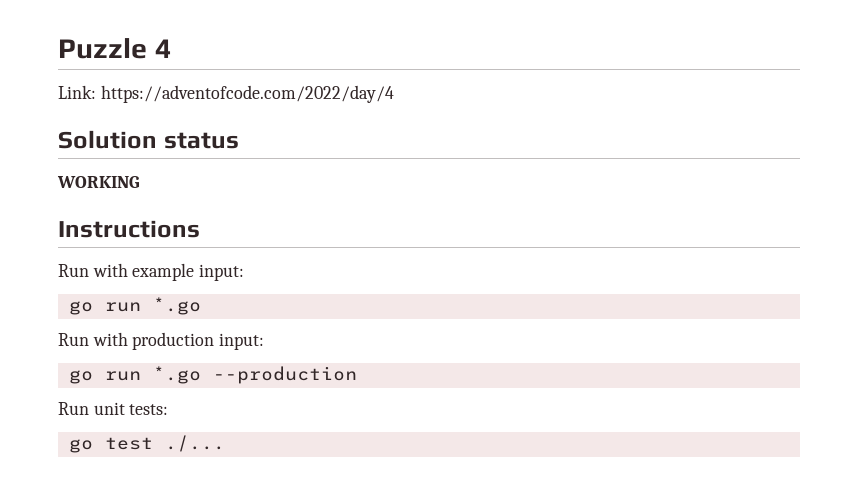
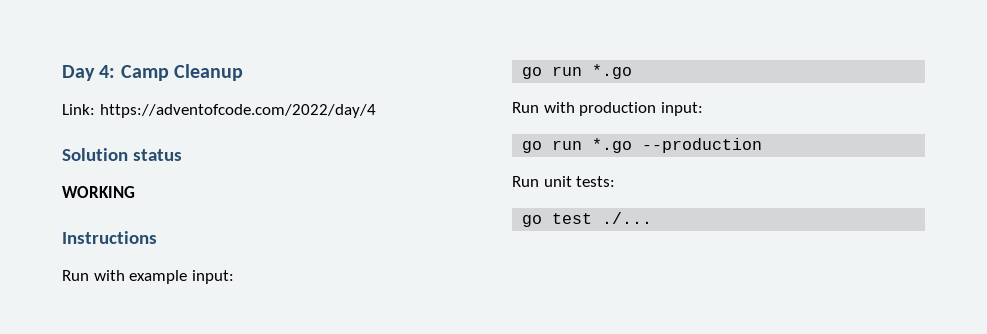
- Puzzle 4
+ Day 4: Camp Cleanup

